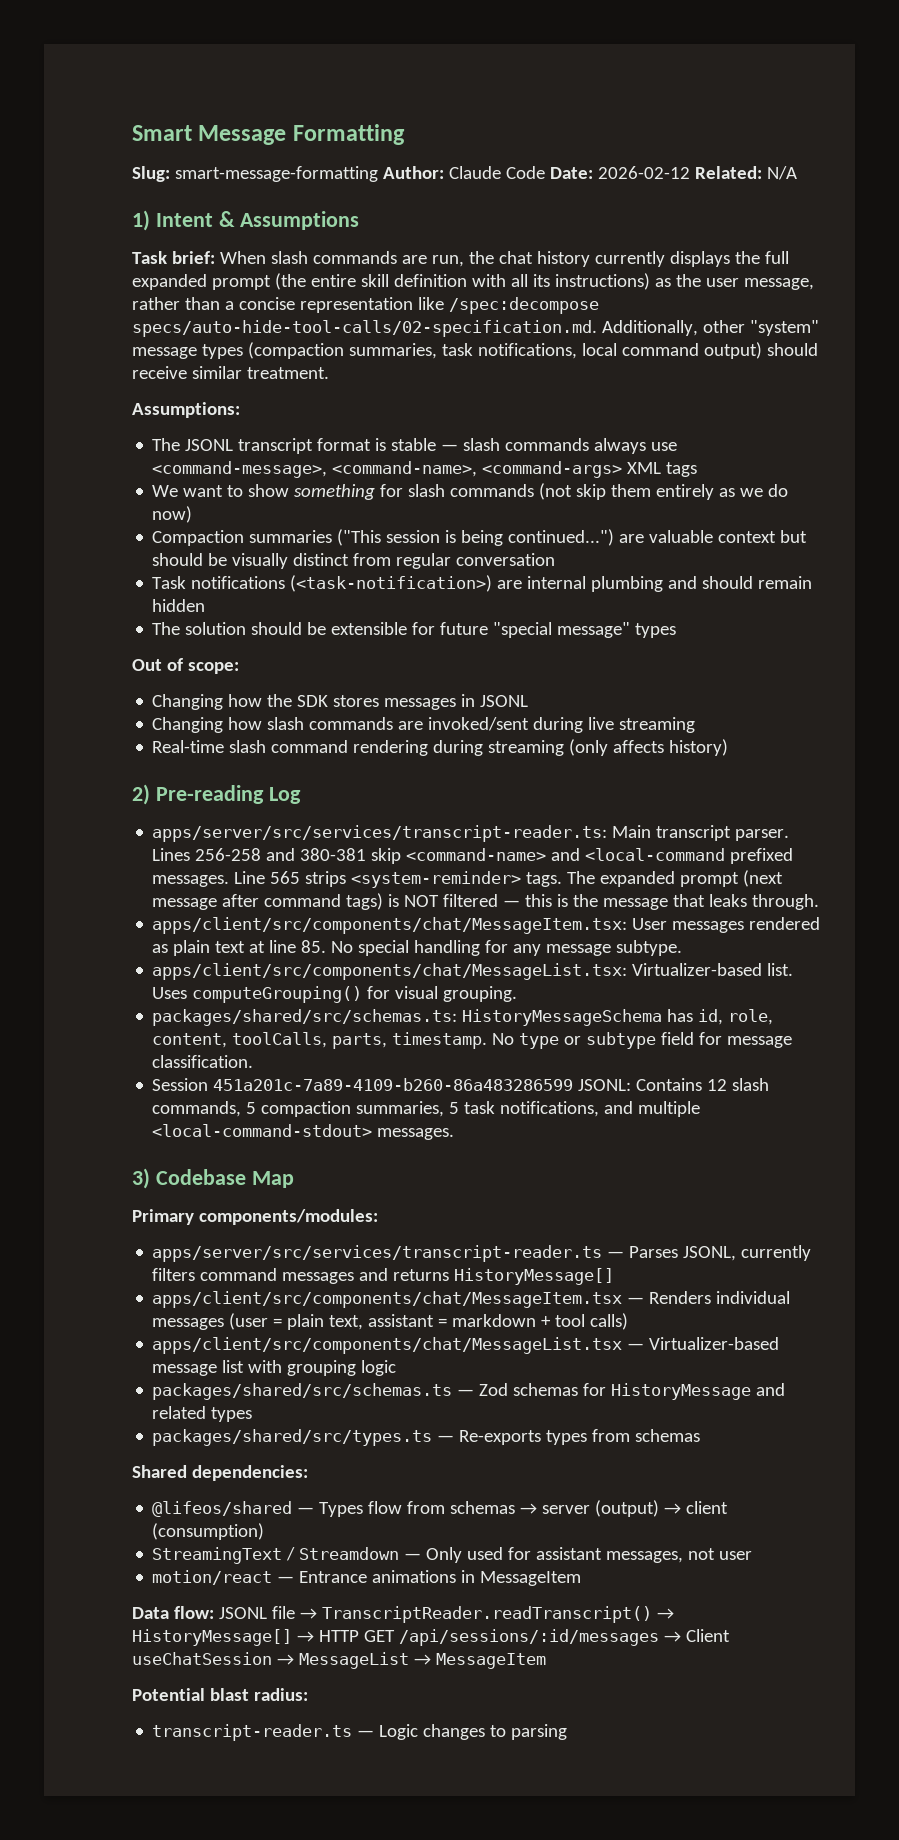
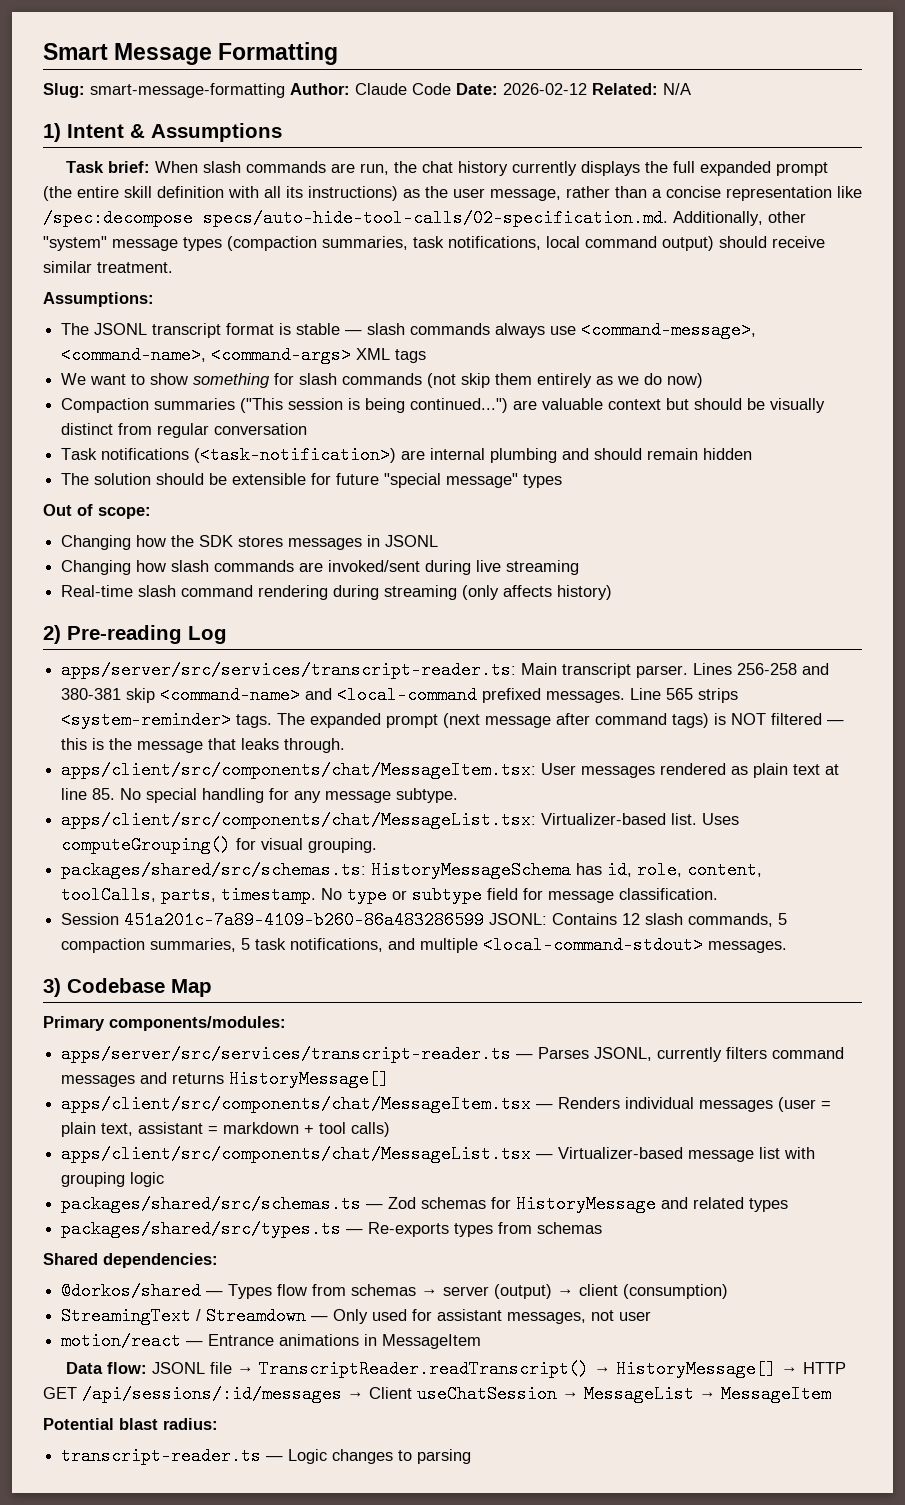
- @lifeos/shared — Types flow from schemas → server (output) → client (consumption)
+ @dorkos/shared — Types flow from schemas → server (output) → client (consumption)

